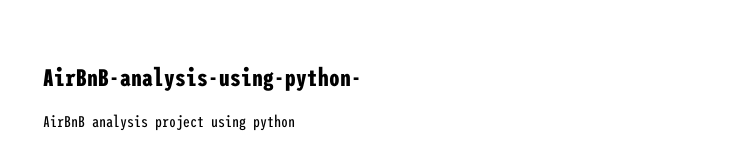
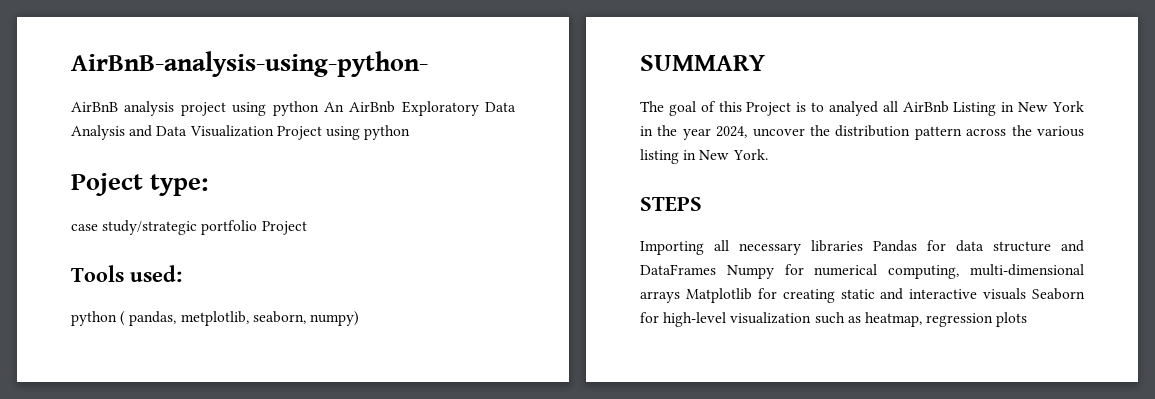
- AirBnB analysis project using python
+ AirBnB analysis project using python An AirBnb Exploratory Data Analysis and Data Visualization Project using python
+ Poject type:
+ case study/strategic portfolio Project
+ Tools used:
+ python ( pandas, metplotlib, seaborn, numpy)
+ SUMMARY
+ The goal of this Project is to analyed all AirBnb Listing in New York in the year 2024, uncover the distribution pattern across the various listing in New York.
+ STEPS
+ Importing all necessary libraries Pandas for data structure and DataFrames Numpy for numerical computing, multi-dimensional arrays Matplotlib for creating static and interactive visuals Seaborn for high-level visualization such as heatmap, regression plots

